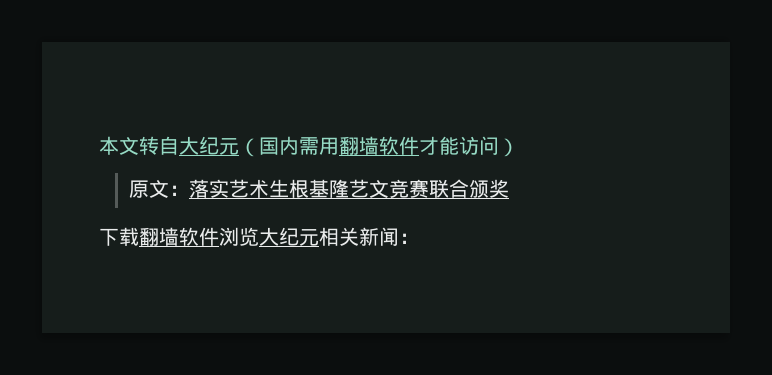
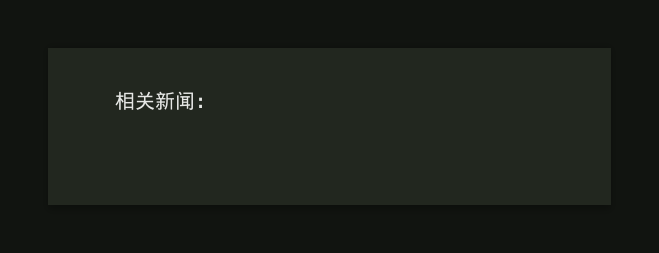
- 本文转自大纪元（国内需用翻墙软件才能访问）
- 原文：落实艺术生根基隆艺文竞赛联合颁奖
- 下载翻墙软件浏览大纪元相关新闻：
+ 相关新闻：

